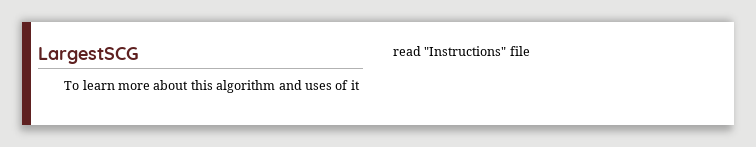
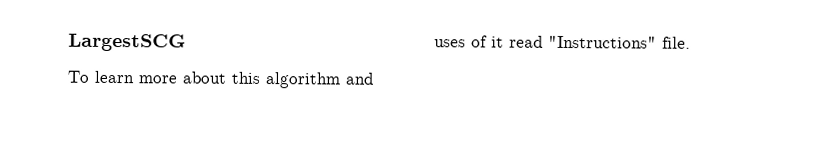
- To learn more about this algorithm and uses of it read "Instructions" file
+ To learn more about this algorithm and uses of it read "Instructions" file.

